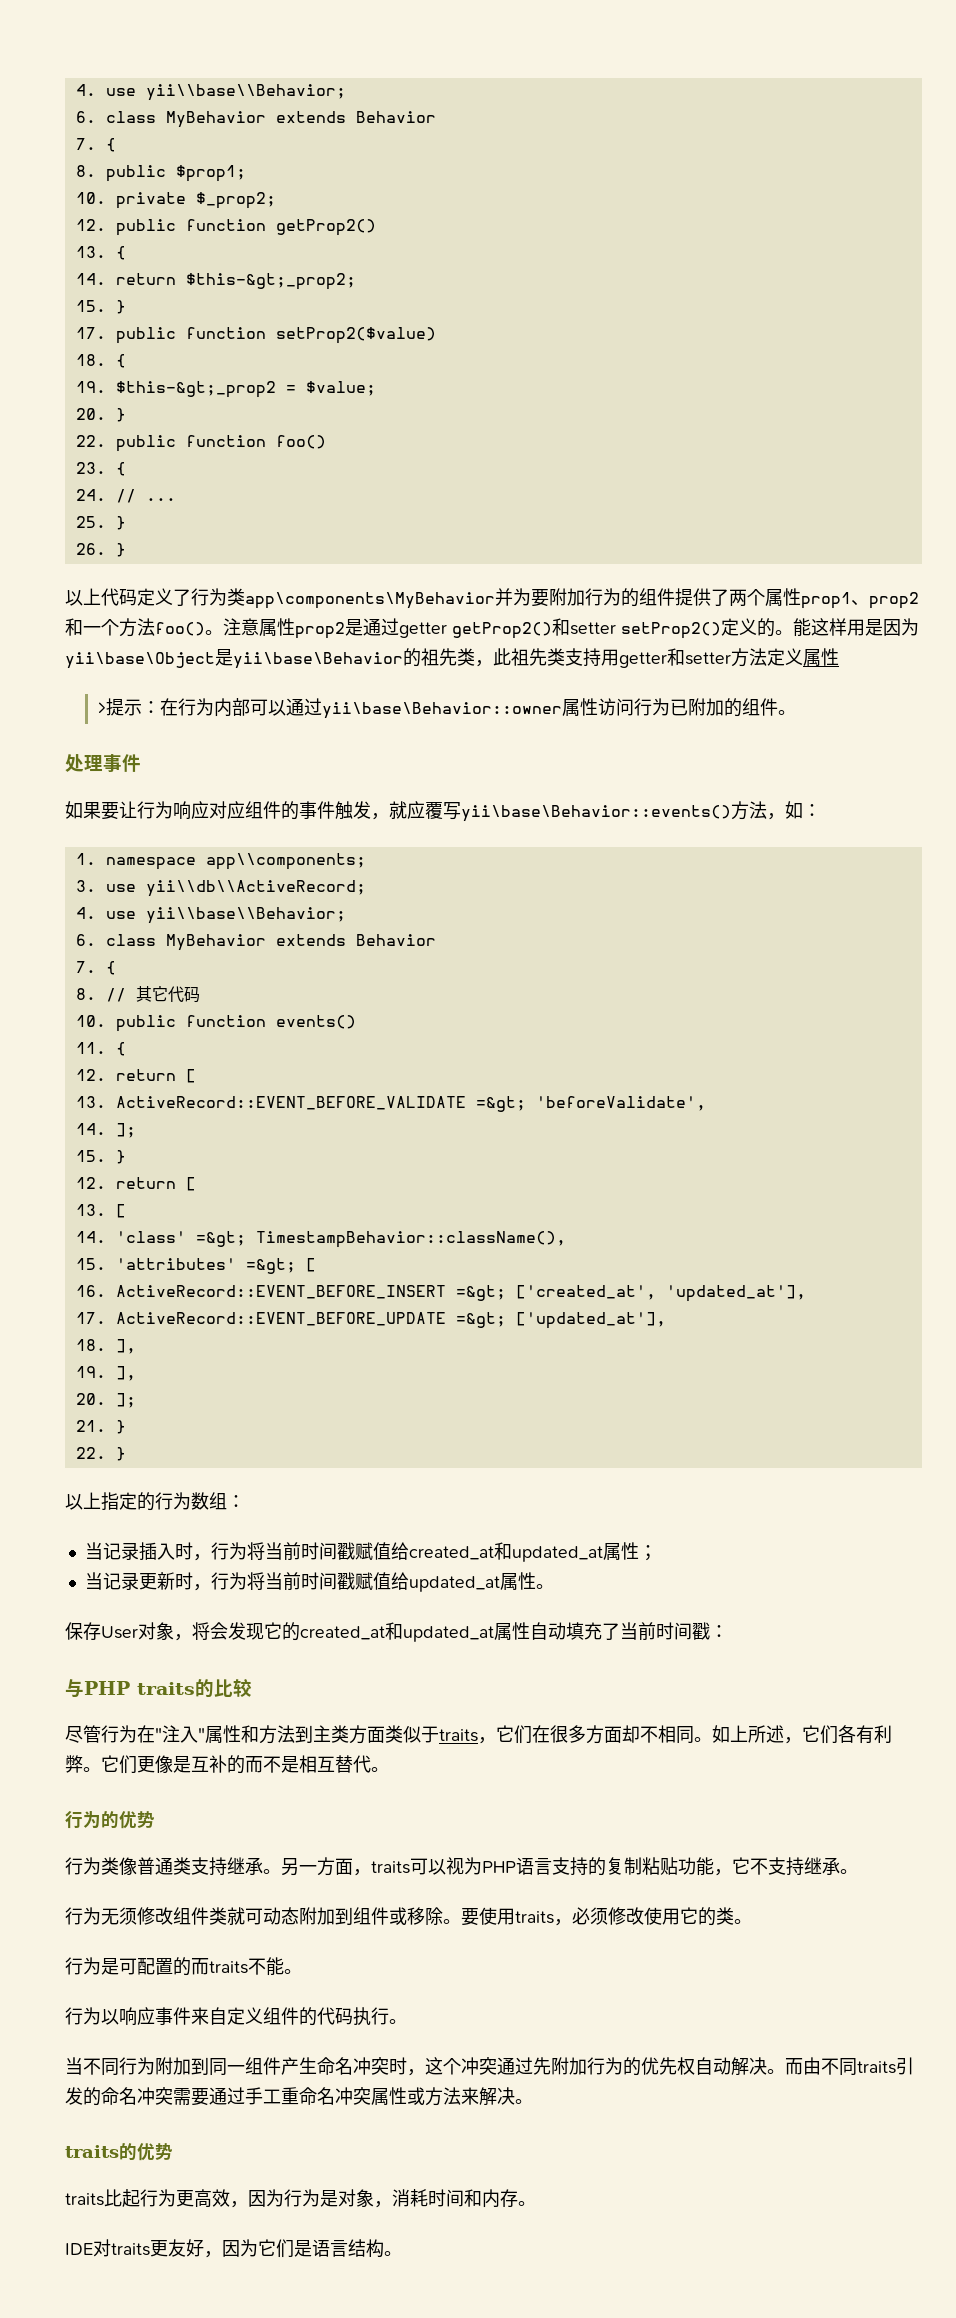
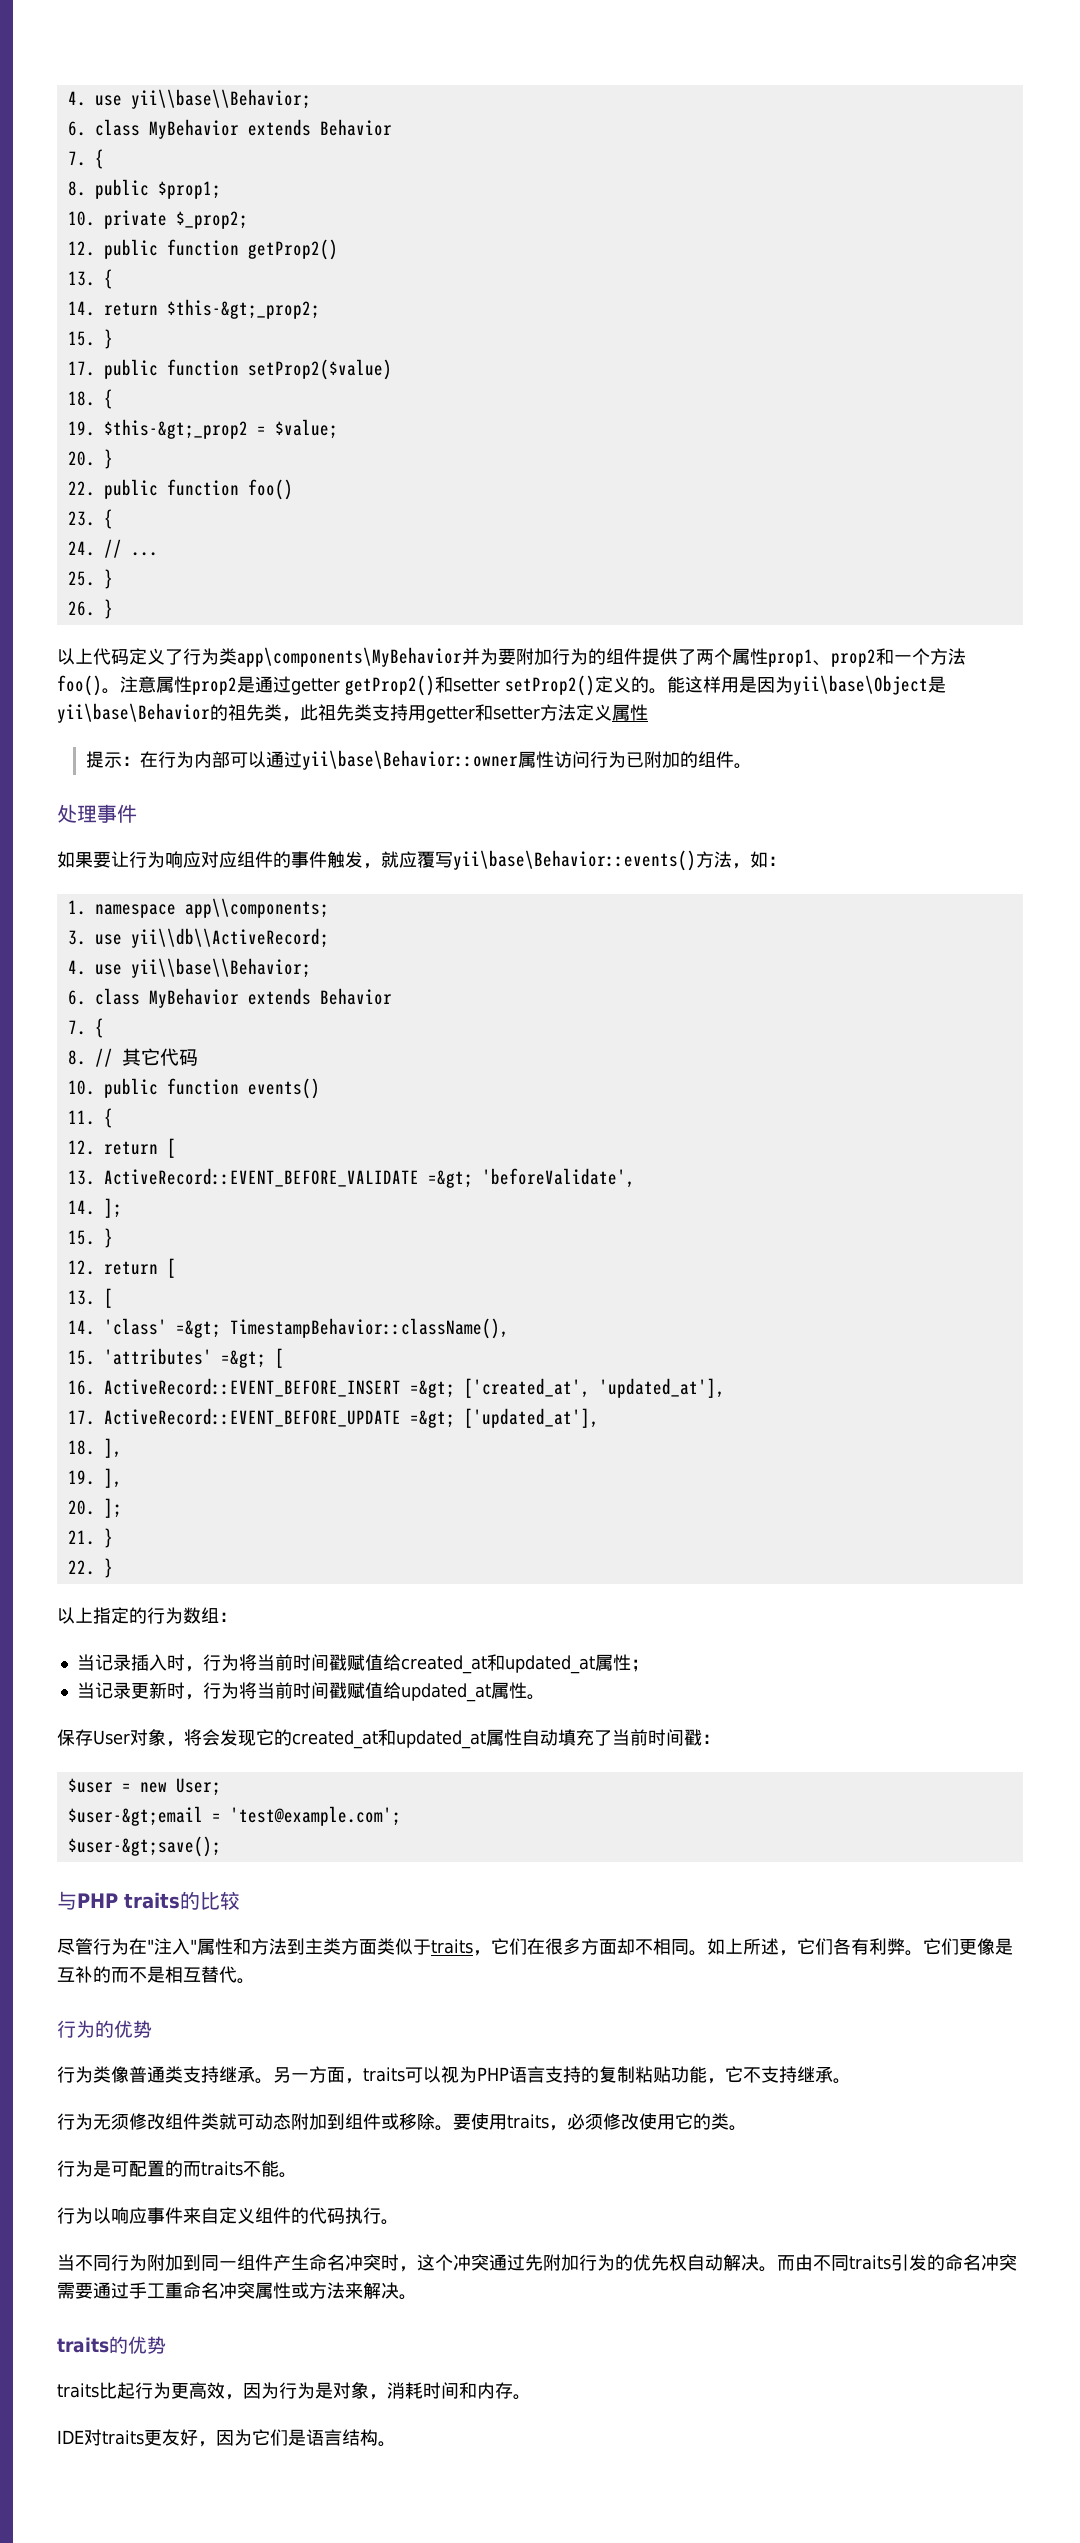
- >提示：在行为内部可以通过yii\base\Behavior::owner属性访问行为已附加的组件。
+ 提示：在行为内部可以通过yii\base\Behavior::owner属性访问行为已附加的组件。
+ $user = new User;
+ $user-&gt;email = 'test@example.com';
+ $user-&gt;save();

